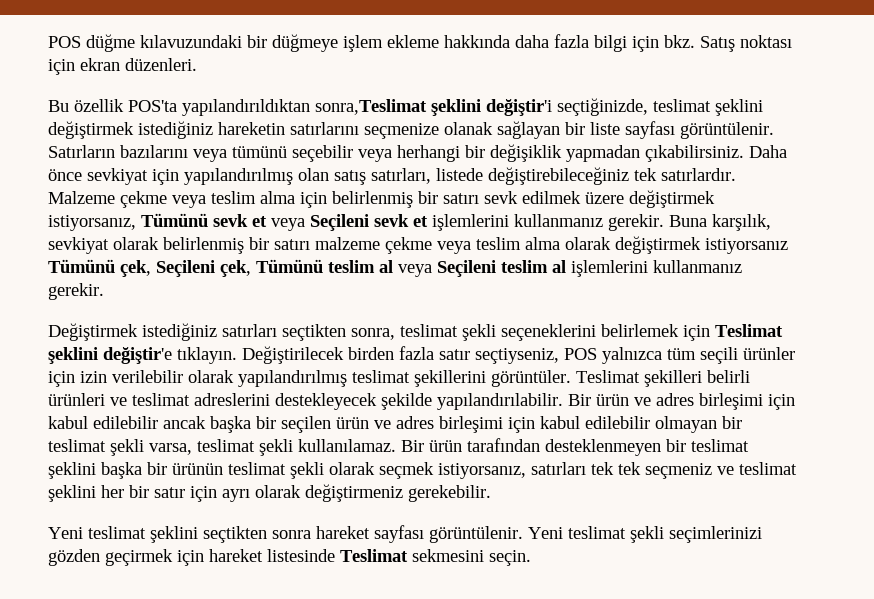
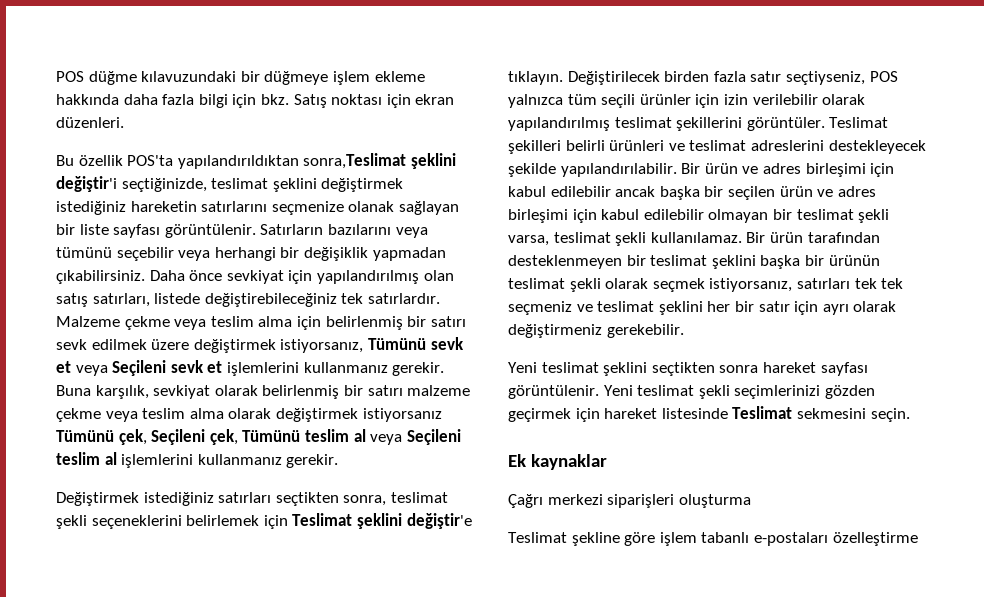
+ Ek kaynaklar
+ Çağrı merkezi siparişleri oluşturma
+ Teslimat şekline göre işlem tabanlı e-postaları özelleştirme

